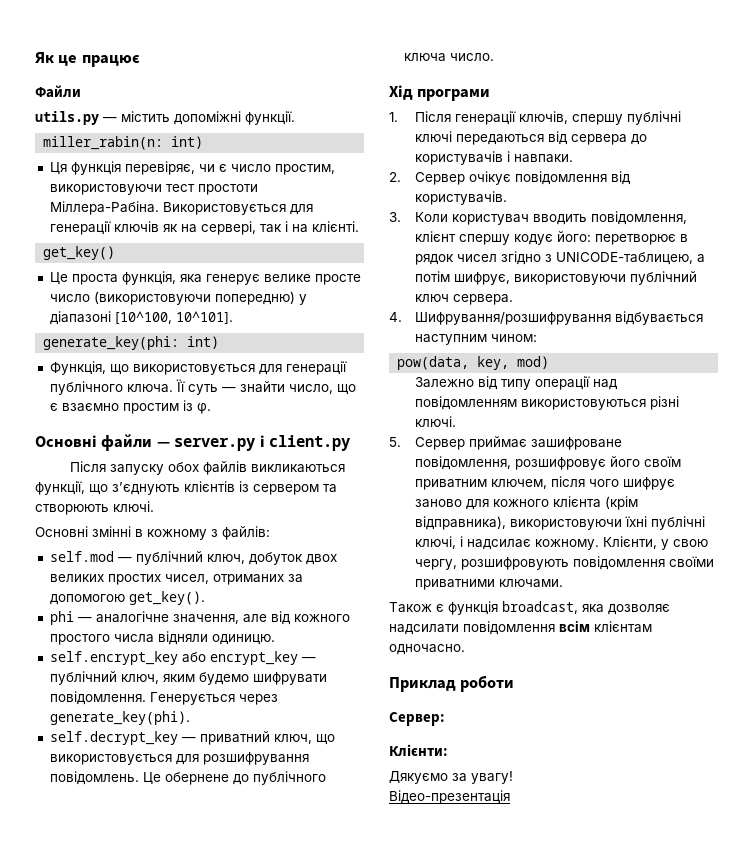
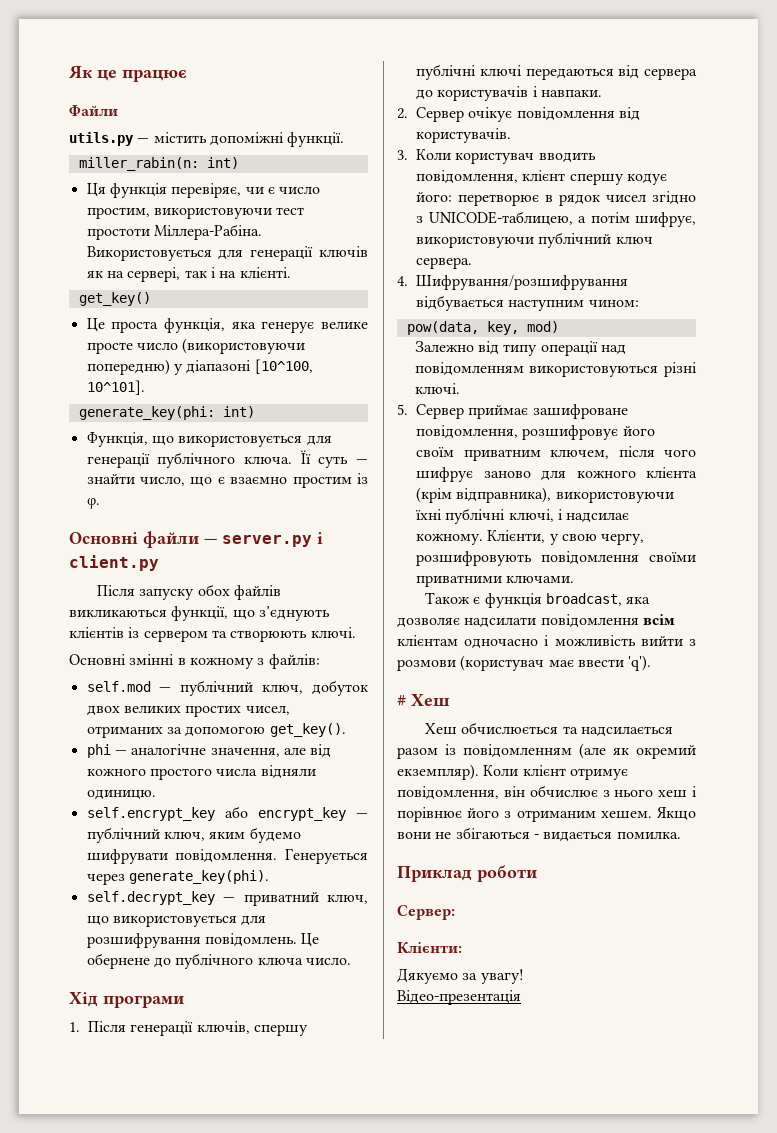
- Також є функція broadcast, яка дозволяє надсилати повідомлення всім клієнтам одночасно.
+ Також є функція broadcast, яка дозволяє надсилати повідомлення всім клієнтам одночасно і можливість вийти з розмови (користувач має ввести 'q').
+ # Хеш
+ Хеш обчислюється та надсилається разом із повідомленням (але як окремий екземпляр). Коли клієнт отримує повідомлення, він обчислює з нього хеш і порівнює його з отриманим хешем. Якщо вони не збігаються - видається помилка.

